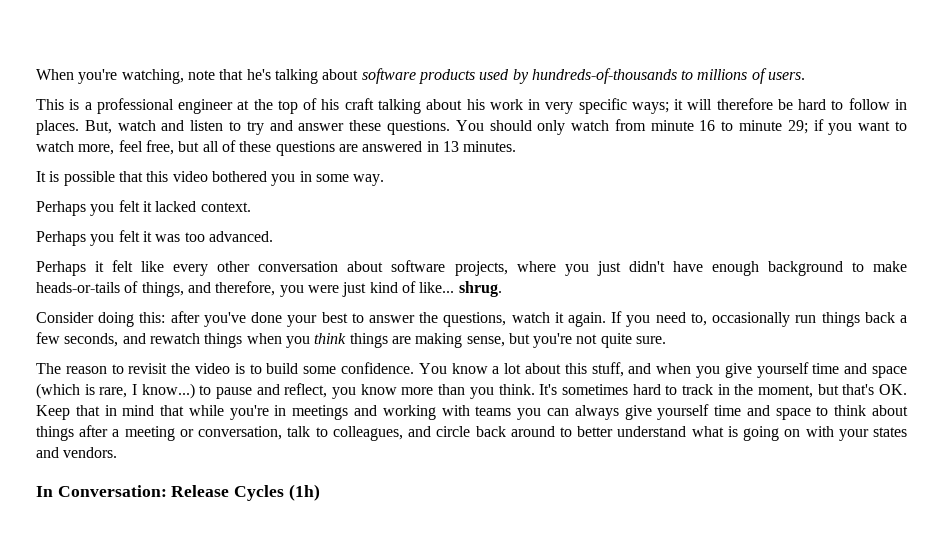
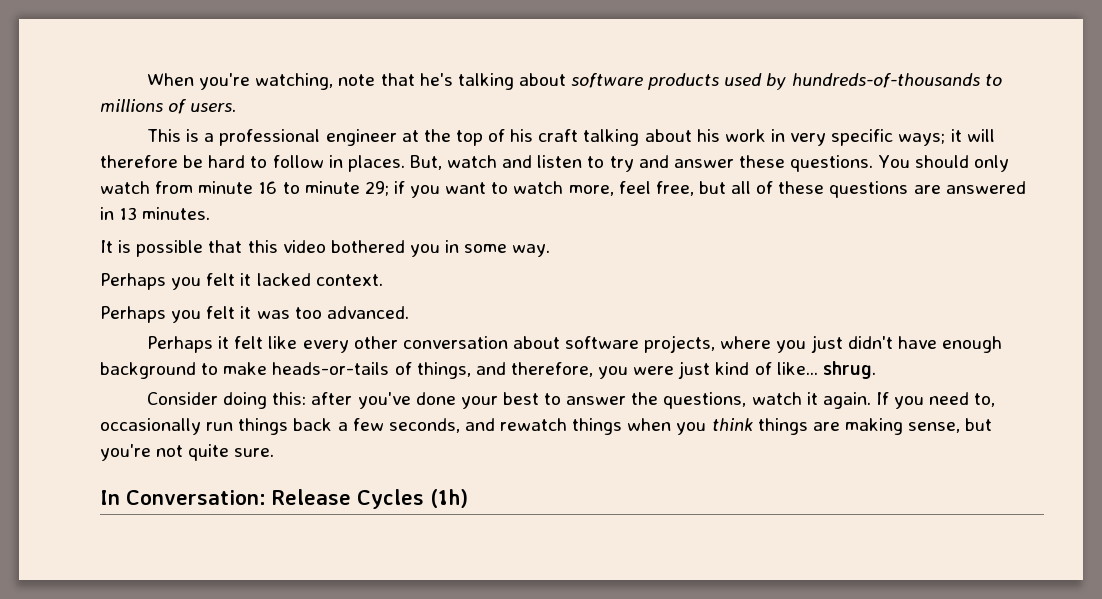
- The reason to revisit the video is to build some confidence. You know a lot about this stuff, and when you give yourself time and space (which is rare, I know...) to pause and reflect, you know more than you think. It's sometimes hard to track in the moment, but that's OK. Keep that in mind that while you're in meetings and working with teams you can always give yourself time and space to think about things after a meeting or conversation, talk to colleagues, and circle back around to better understand what is going on with your states and vendors.

